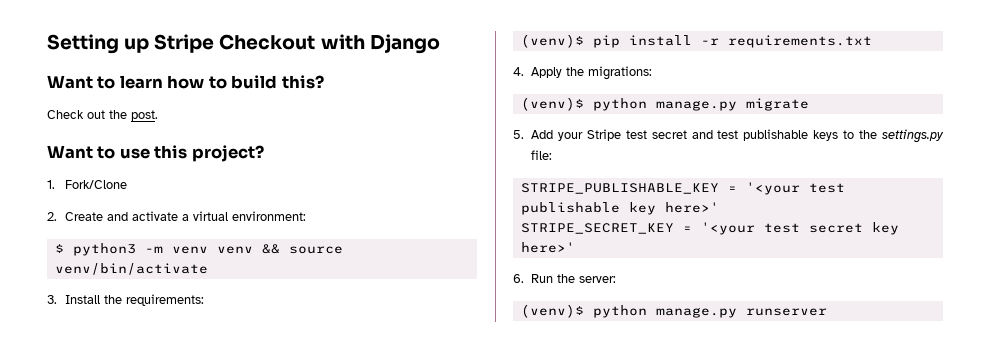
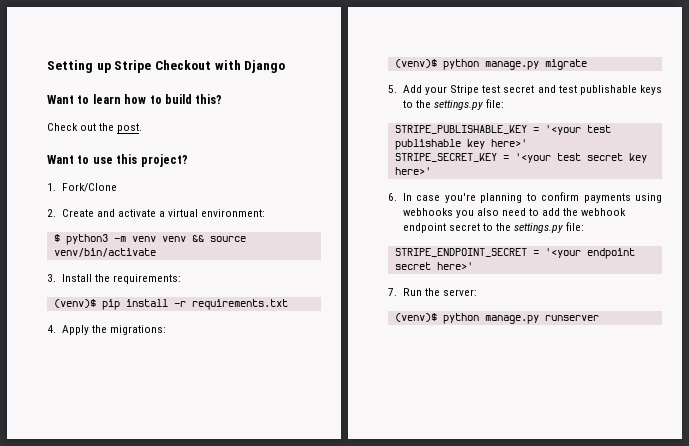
- 6. Run the server:
+ 6. In case you're planning to confirm payments using webhooks you also need to add the webhook endpoint secret to the settings.py file:
+ STRIPE_ENDPOINT_SECRET = '<your endpoint secret here>'
+ 7. Run the server:

